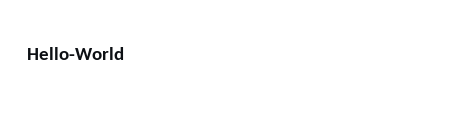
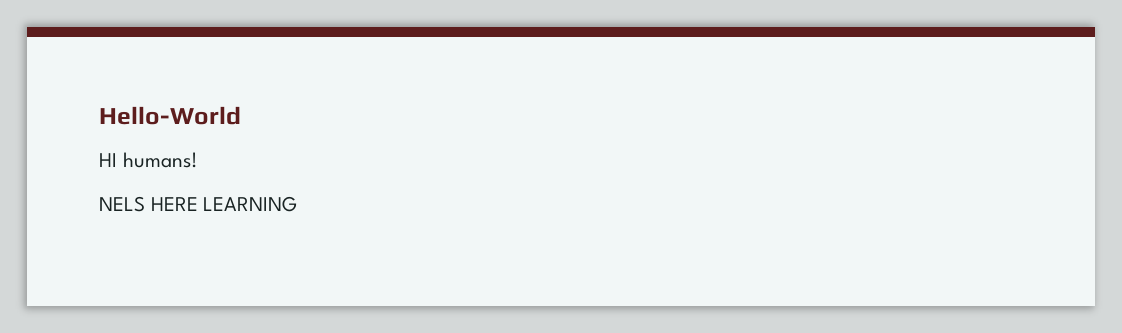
+ HI humans!
+ NELS HERE LEARNING

